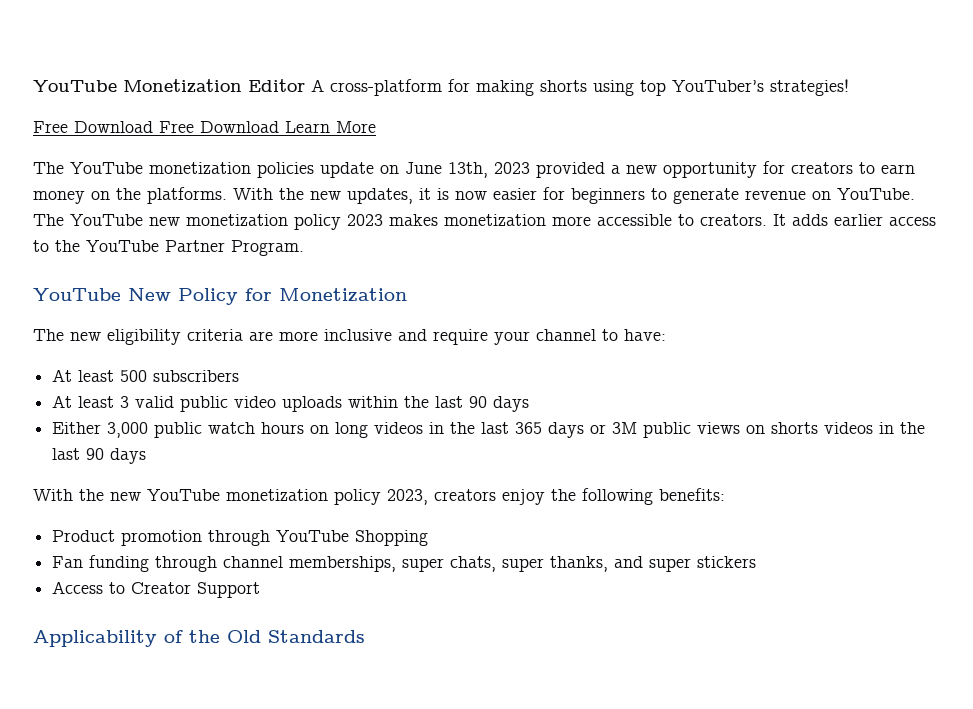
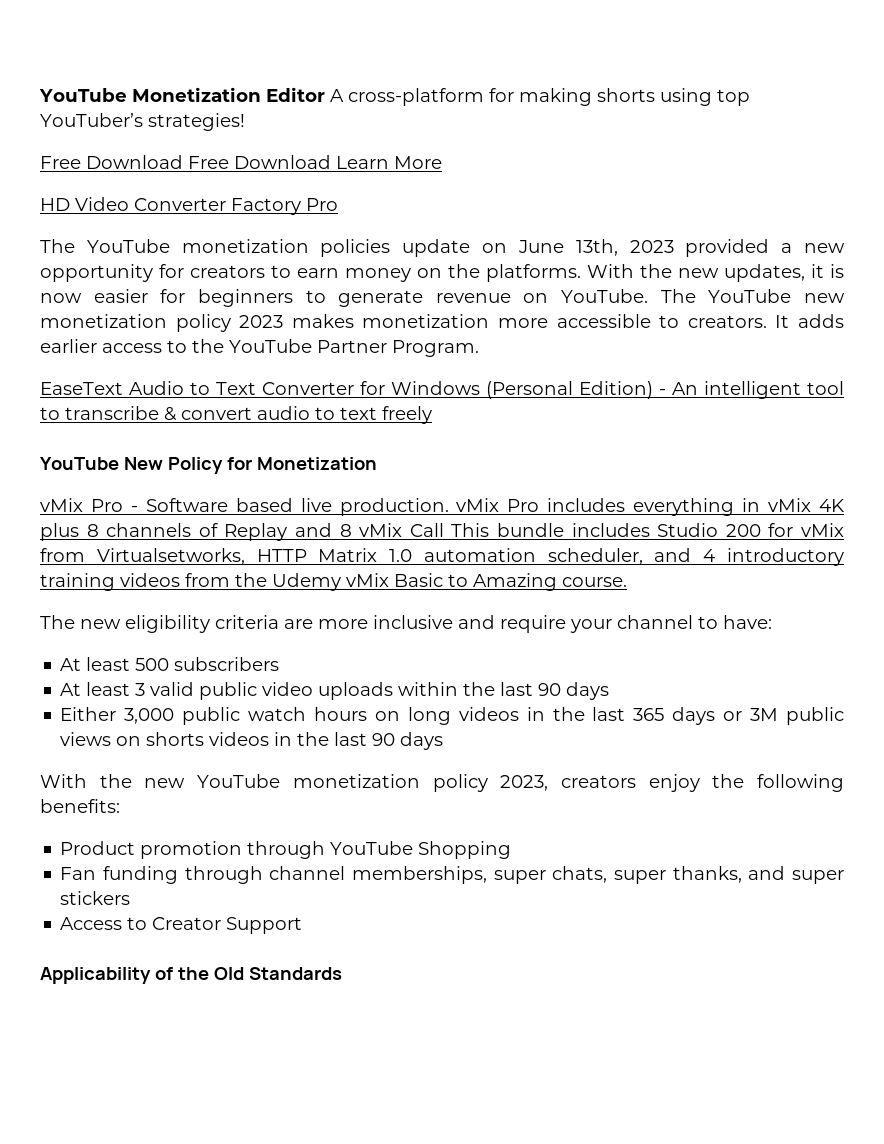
+ HD Video Converter Factory Pro
+ EaseText Audio to Text Converter for Windows (Personal Edition) - An intelligent tool to transcribe & convert audio to text freely
+ vMix Pro - Software based live production. vMix Pro includes everything in vMix 4K plus 8 channels of Replay and 8 vMix Call This bundle includes Studio 200 for vMix from Virtualsetworks, HTTP Matrix 1.0 automation scheduler, and 4 introductory training videos from the Udemy vMix Basic to Amazing course.

